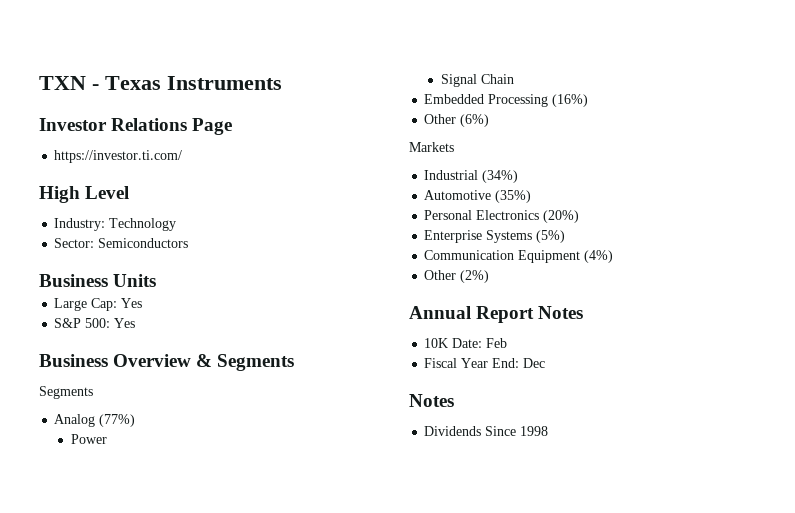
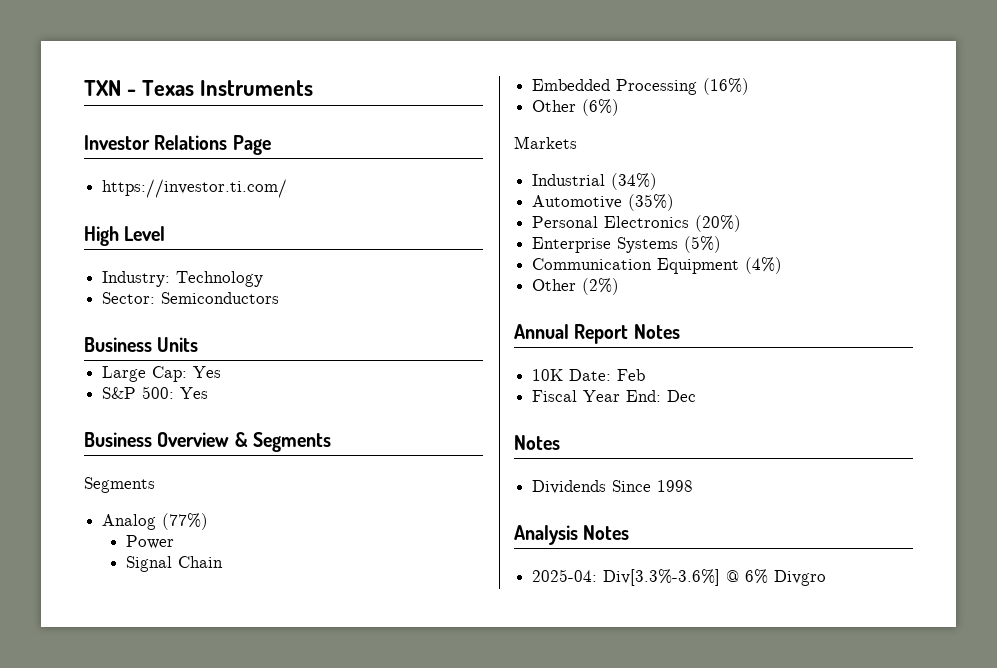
+ Analysis Notes
+ 2025-04: Div[3.3%-3.6%] @ 6% Divgro

